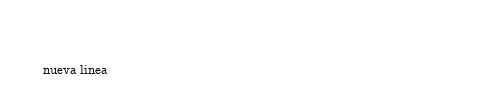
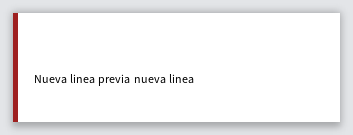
- nueva linea
+ Nueva linea previa nueva linea

